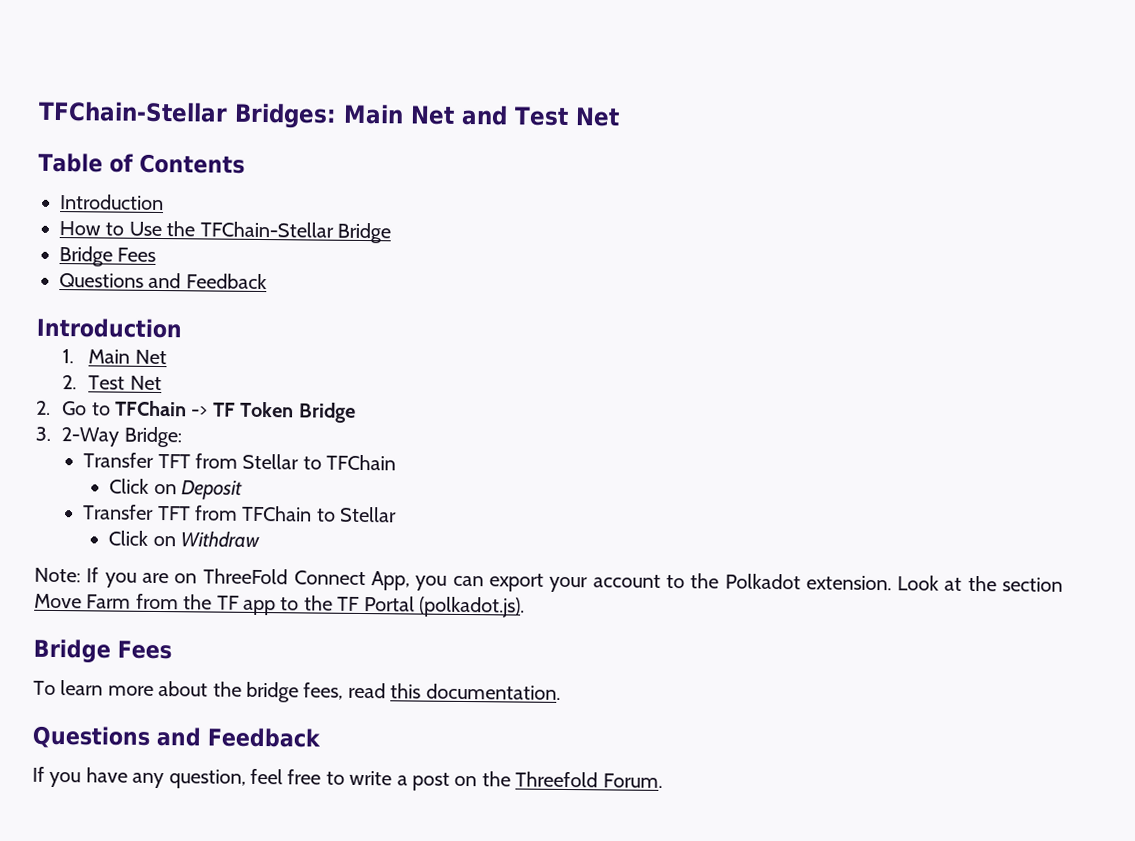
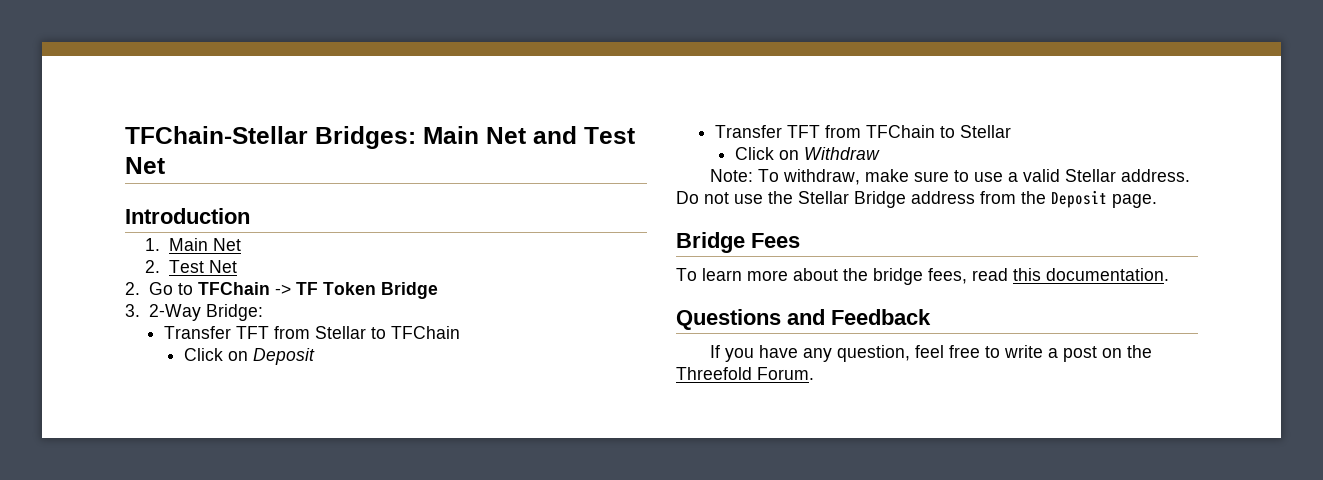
- Table of Contents
- Introduction
- How to Use the TFChain-Stellar Bridge
- Bridge Fees
- Questions and Feedback
- Note: If you are on ThreeFold Connect App, you can export your account to the Polkadot extension. Look at the section Move Farm from the TF app to the TF Portal (polkadot.js).
+ Note: To withdraw, make sure to use a valid Stellar address. Do not use the Stellar Bridge address from the Deposit page.

